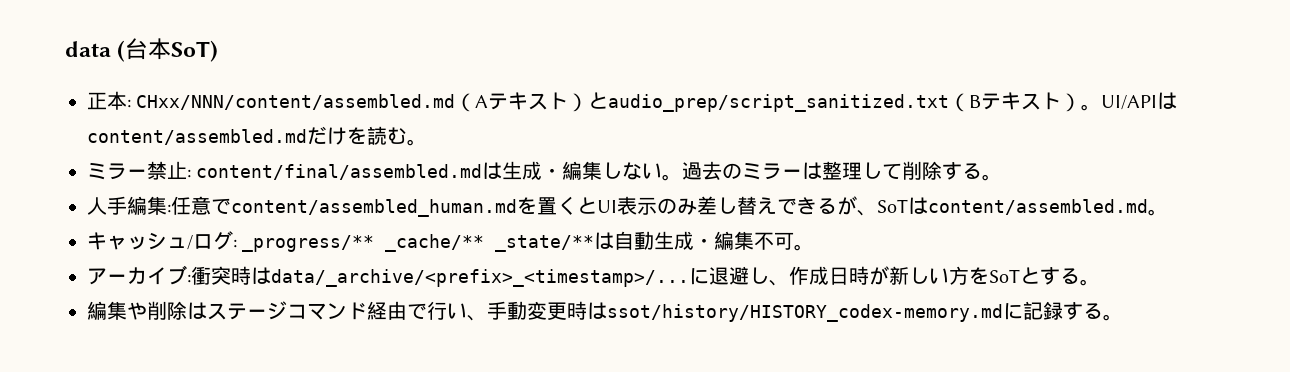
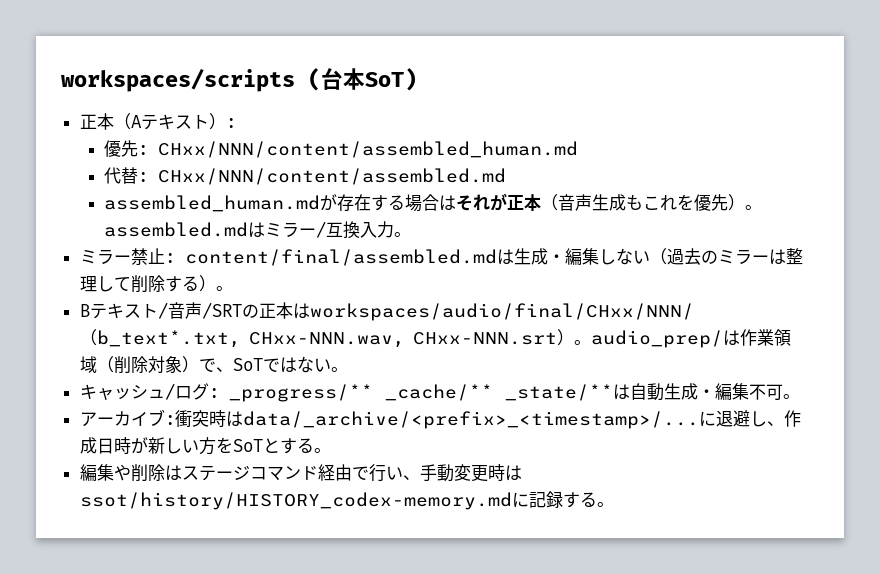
- data (台本SoT)
+ workspaces/scripts (台本SoT)
- 正本: CHxx/NNN/content/assembled.md（Aテキスト）とaudio_prep/script_sanitized.txt（Bテキスト）。UI/APIはcontent/assembled.mdだけを読む。
+ 正本（Aテキスト）:
+ 優先: CHxx/NNN/content/assembled_human.md
+ 代替: CHxx/NNN/content/assembled.md
+ assembled_human.mdが存在する場合はそれが正本（音声生成もこれを優先）。assembled.mdはミラー/互換入力。
- ミラー禁止: content/final/assembled.mdは生成・編集しない。過去のミラーは整理して削除する。
- 人手編集:任意でcontent/assembled_human.mdを置くとUI表示のみ差し替えできるが、SoTはcontent/assembled.md。
+ ミラー禁止: content/final/assembled.mdは生成・編集しない（過去のミラーは整理して削除する）。
+ Bテキスト/音声/SRTの正本はworkspaces/audio/final/CHxx/NNN/（b_text*.txt, CHxx-NNN.wav, CHxx-NNN.srt）。audio_prep/は作業領域（削除対象）で、SoTではない。

